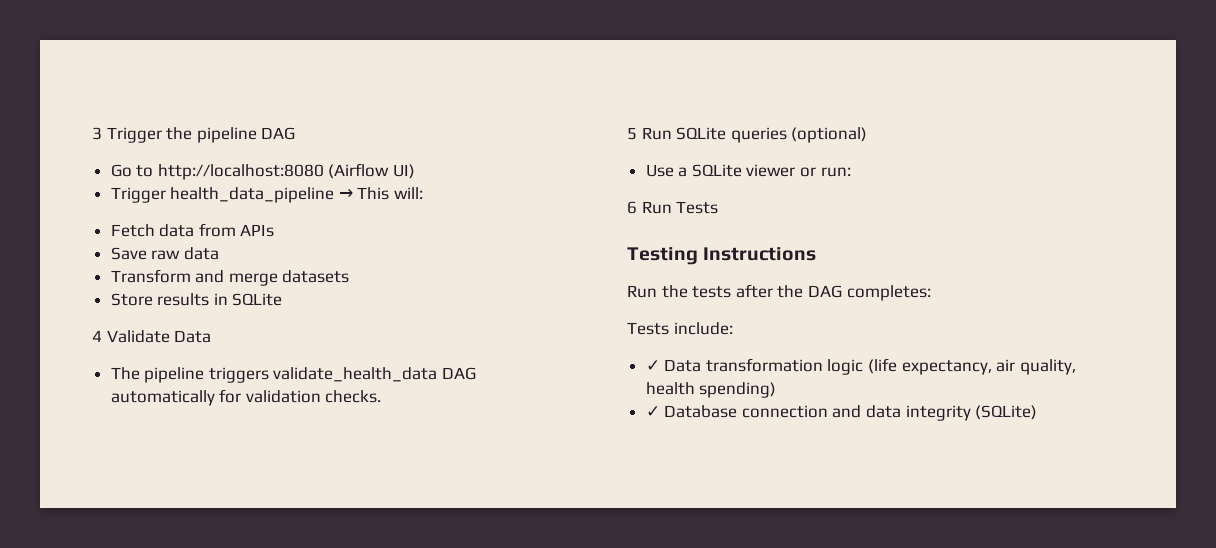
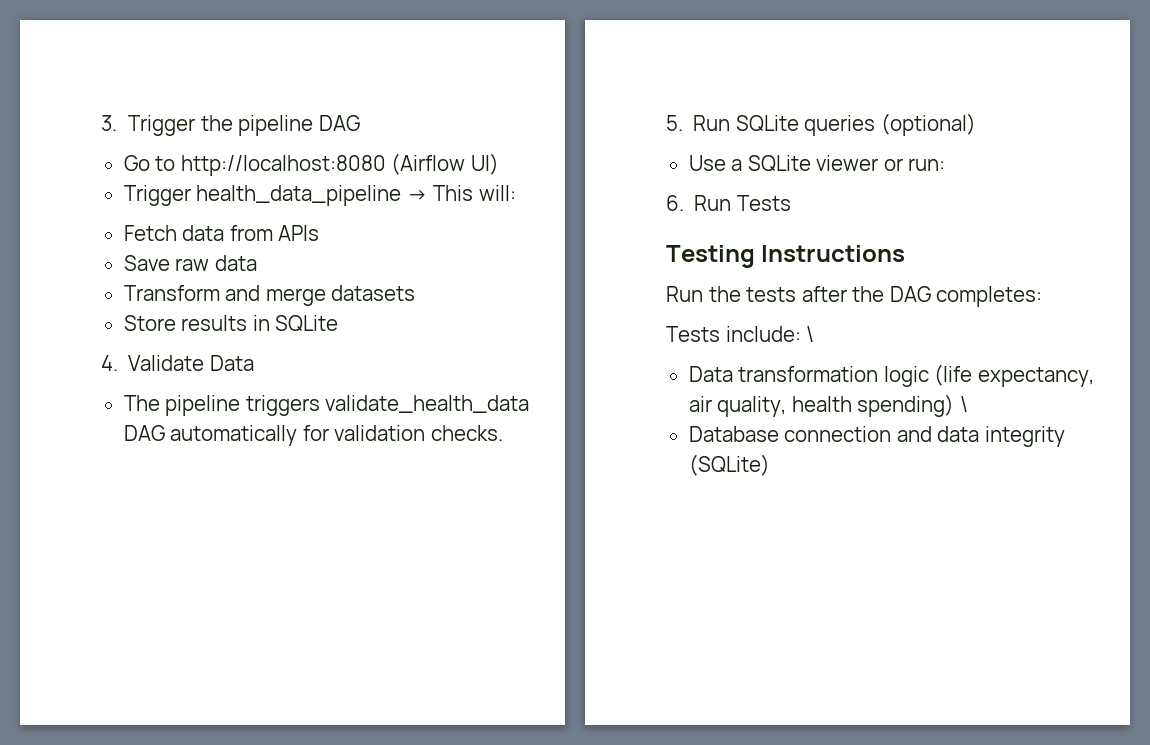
- 3 Trigger the pipeline DAG
+ 3. Trigger the pipeline DAG
- 4 Validate Data
+ 4. Validate Data
- 5 Run SQLite queries (optional)
+ 5. Run SQLite queries (optional)
- 6 Run Tests
+ 6. Run Tests
- Tests include:
- ✓ Data transformation logic (life expectancy, air quality, health spending)
- ✓ Database connection and data integrity (SQLite)
+ Tests include: \
+ Data transformation logic (life expectancy, air quality, health spending) \
+ Database connection and data integrity (SQLite)

